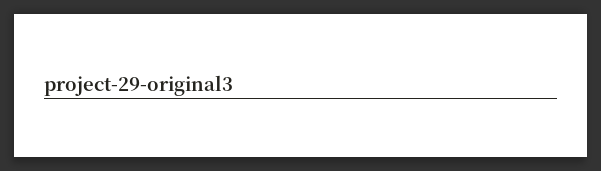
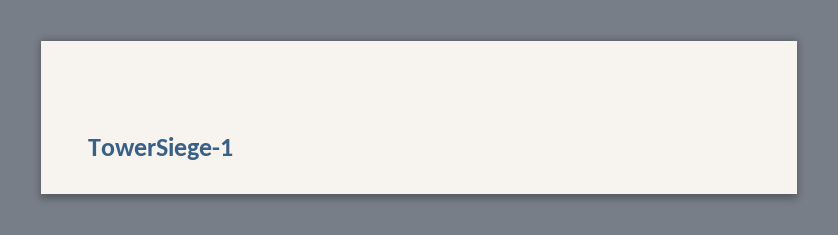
- project-29-original3
+ TowerSiege-1

